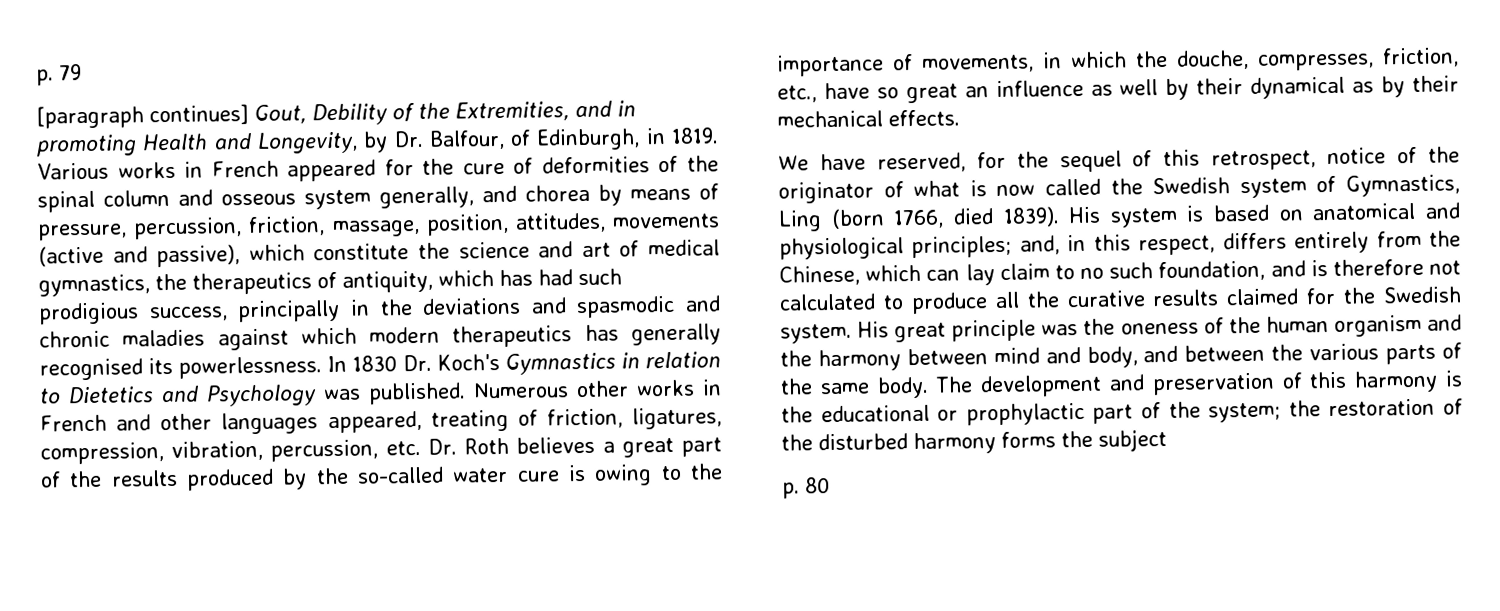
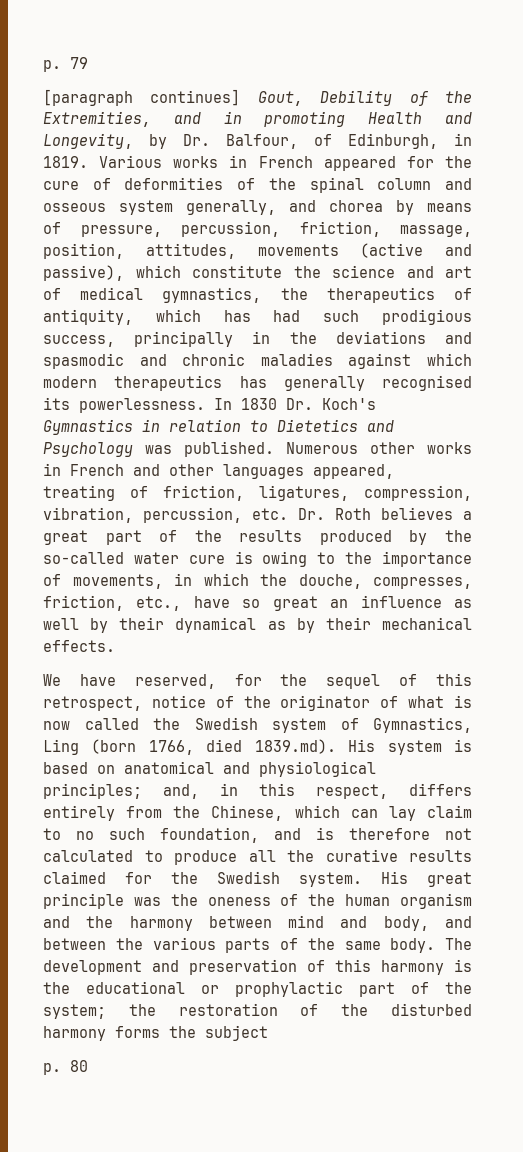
- We have reserved, for the sequel of this retrospect, notice of the originator of what is now called the Swedish system of Gymnastics, Ling (born 1766, died 1839). His system is based on anatomical and physiological principles;
+ We have reserved, for the sequel of this retrospect, notice of the originator of what is now called the Swedish system of Gymnastics, Ling (born 1766, died 1839.md). His system is based on anatomical and physiological principles;

